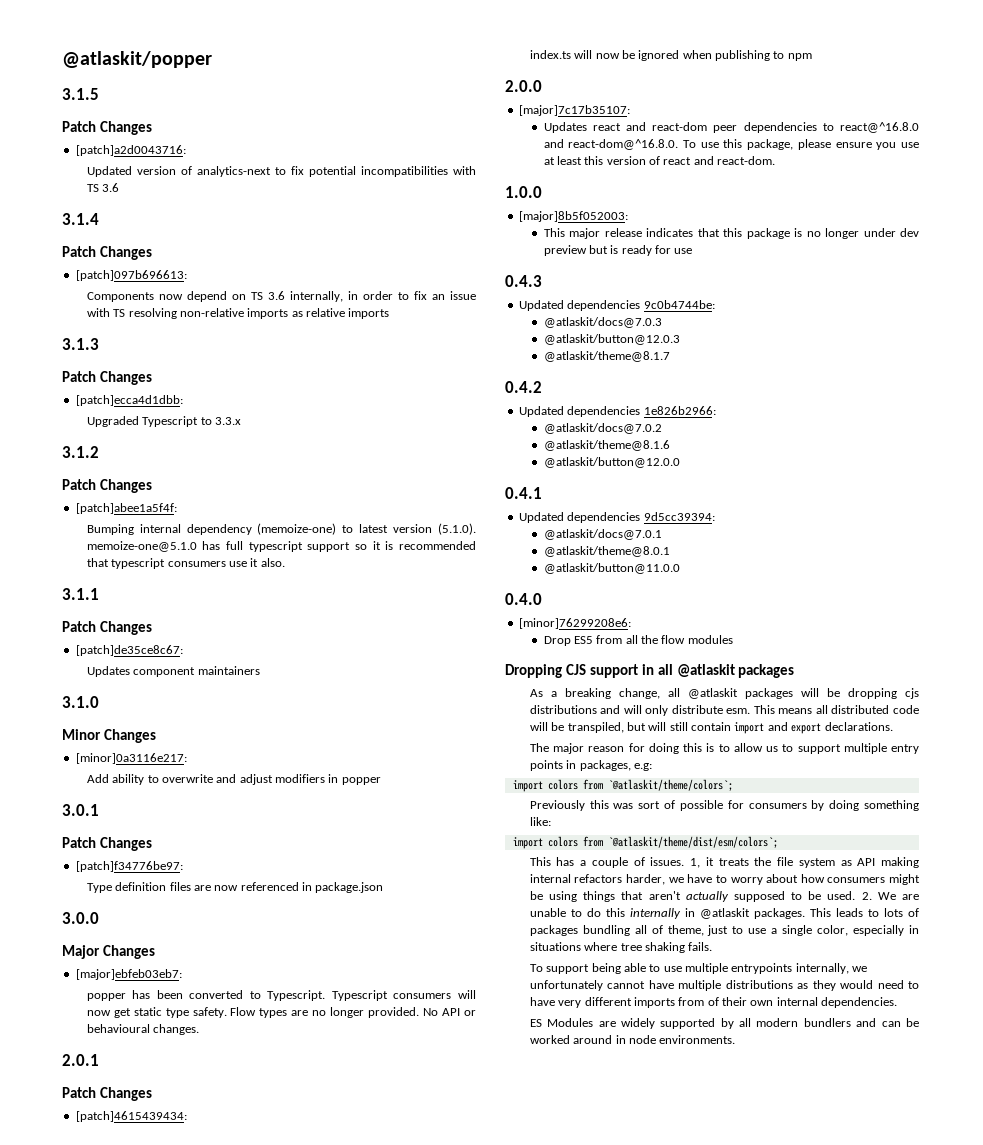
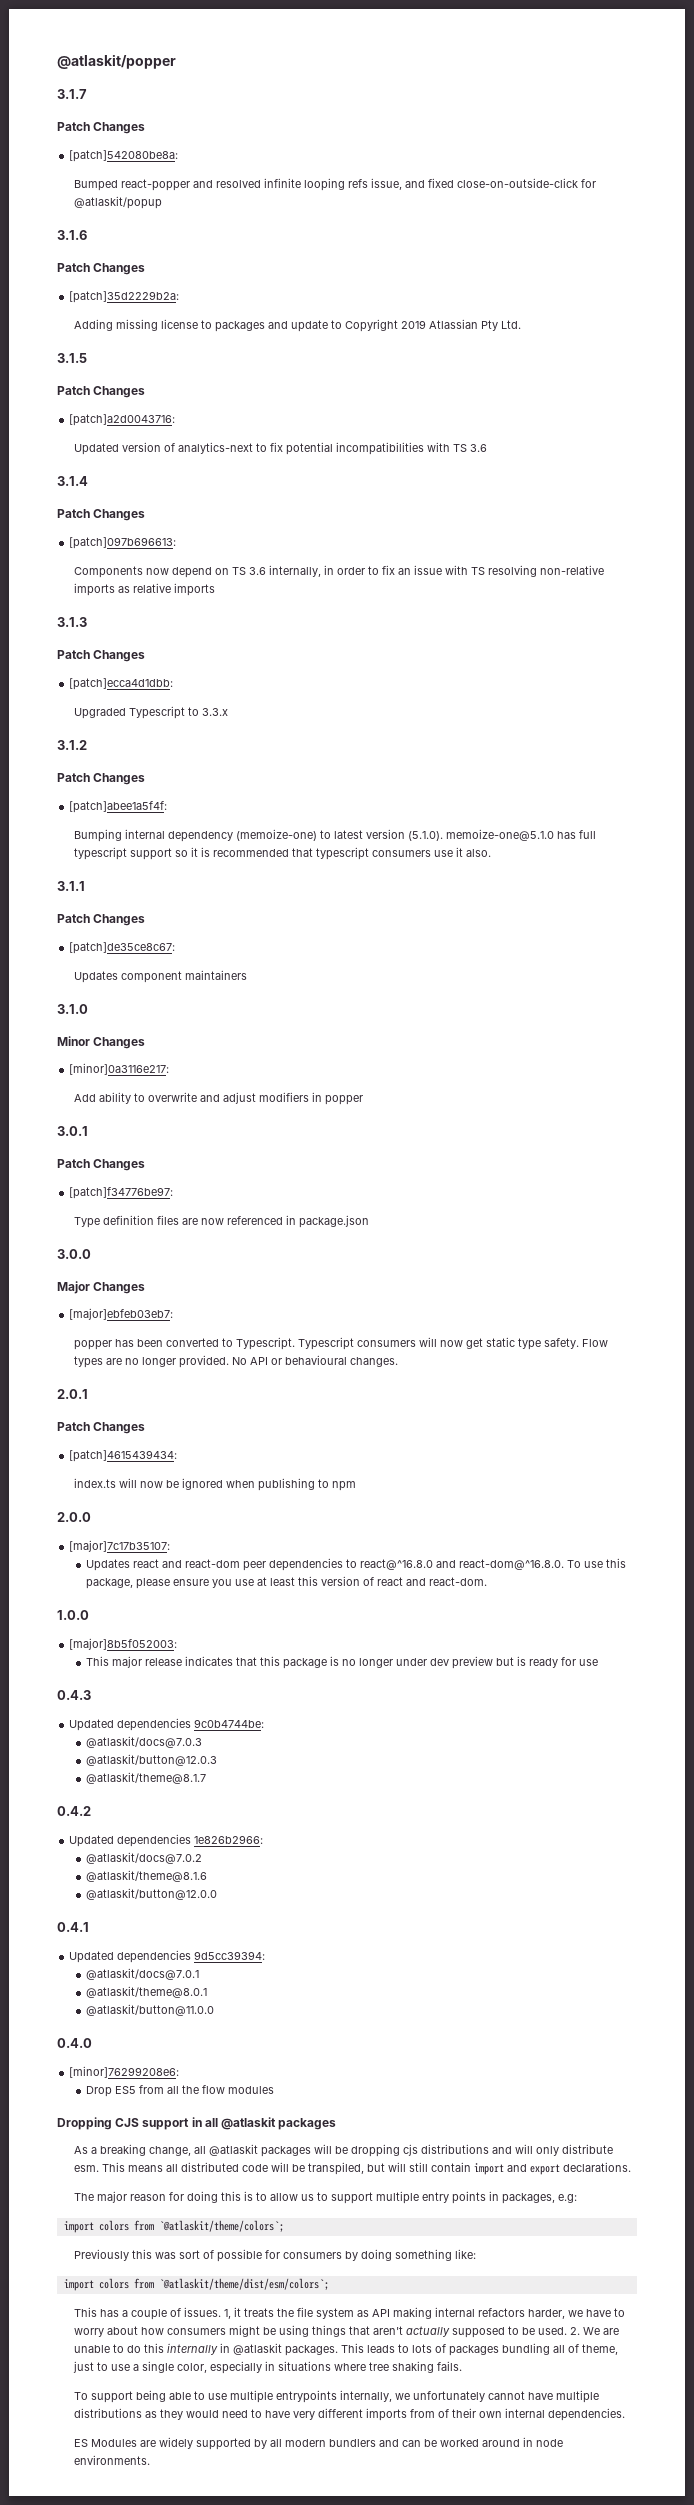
+ 3.1.7
+ Patch Changes
+ [patch]542080be8a:
+ Bumped react-popper and resolved infinite looping refs issue, and fixed close-on-outside-click for @atlaskit/popup
+ 3.1.6
+ Patch Changes
+ [patch]35d2229b2a:
+ Adding missing license to packages and update to Copyright 2019 Atlassian Pty Ltd.

